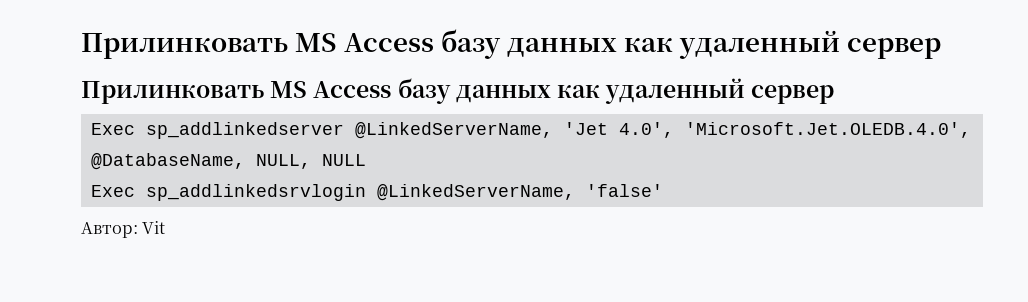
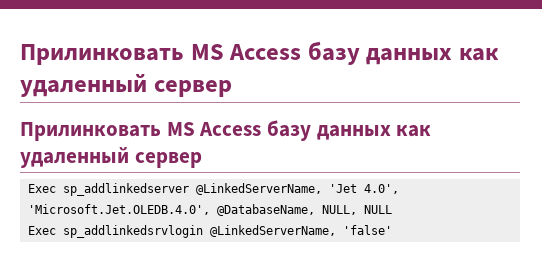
- Автор: Vit

